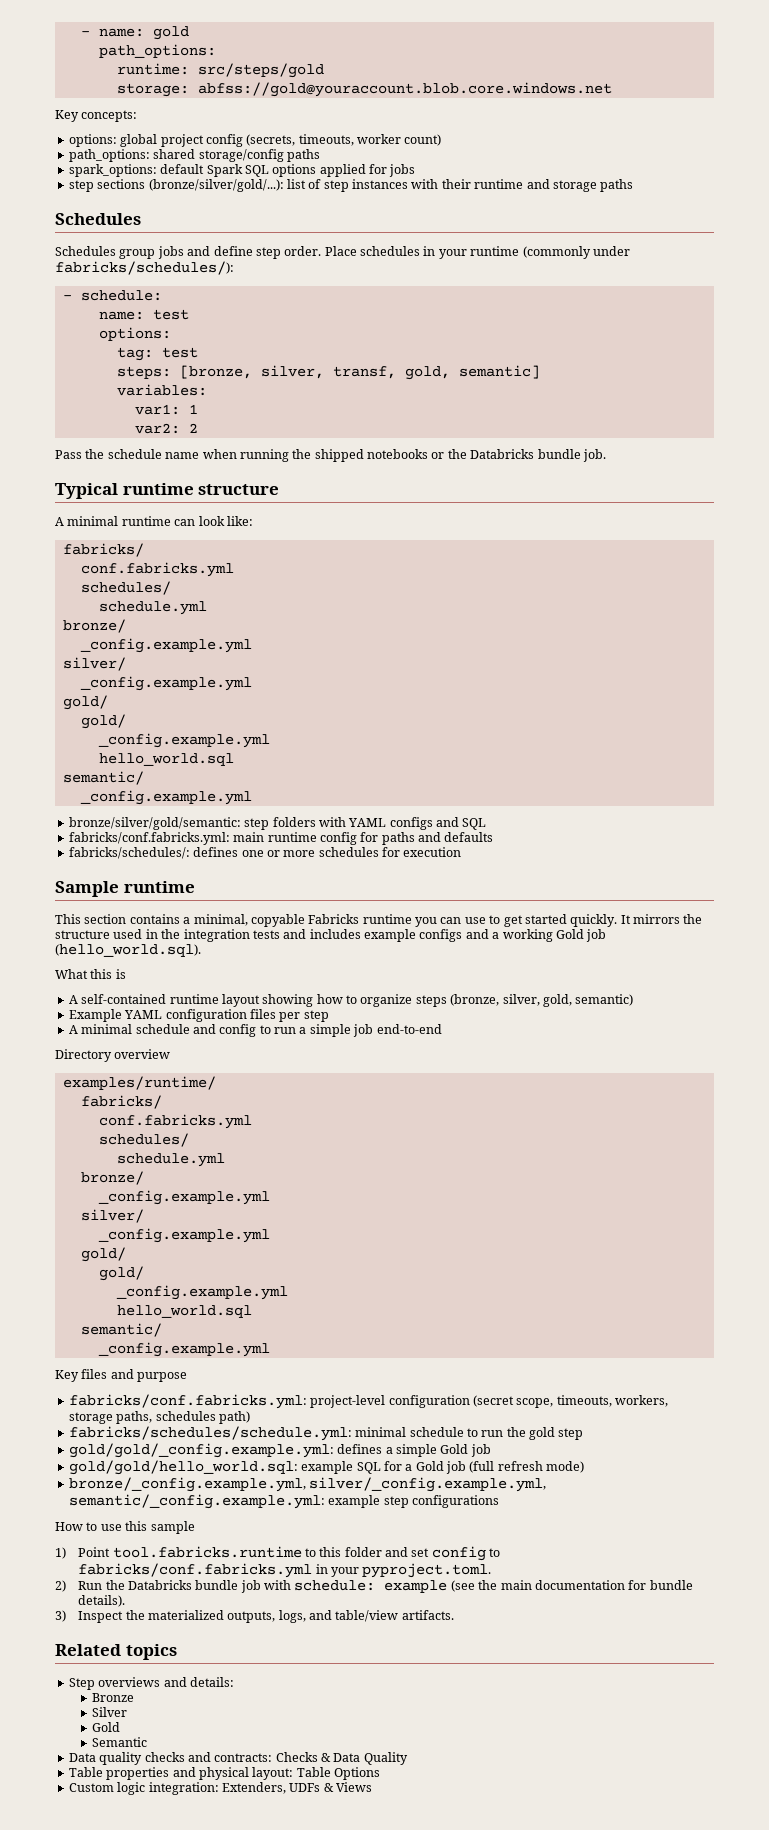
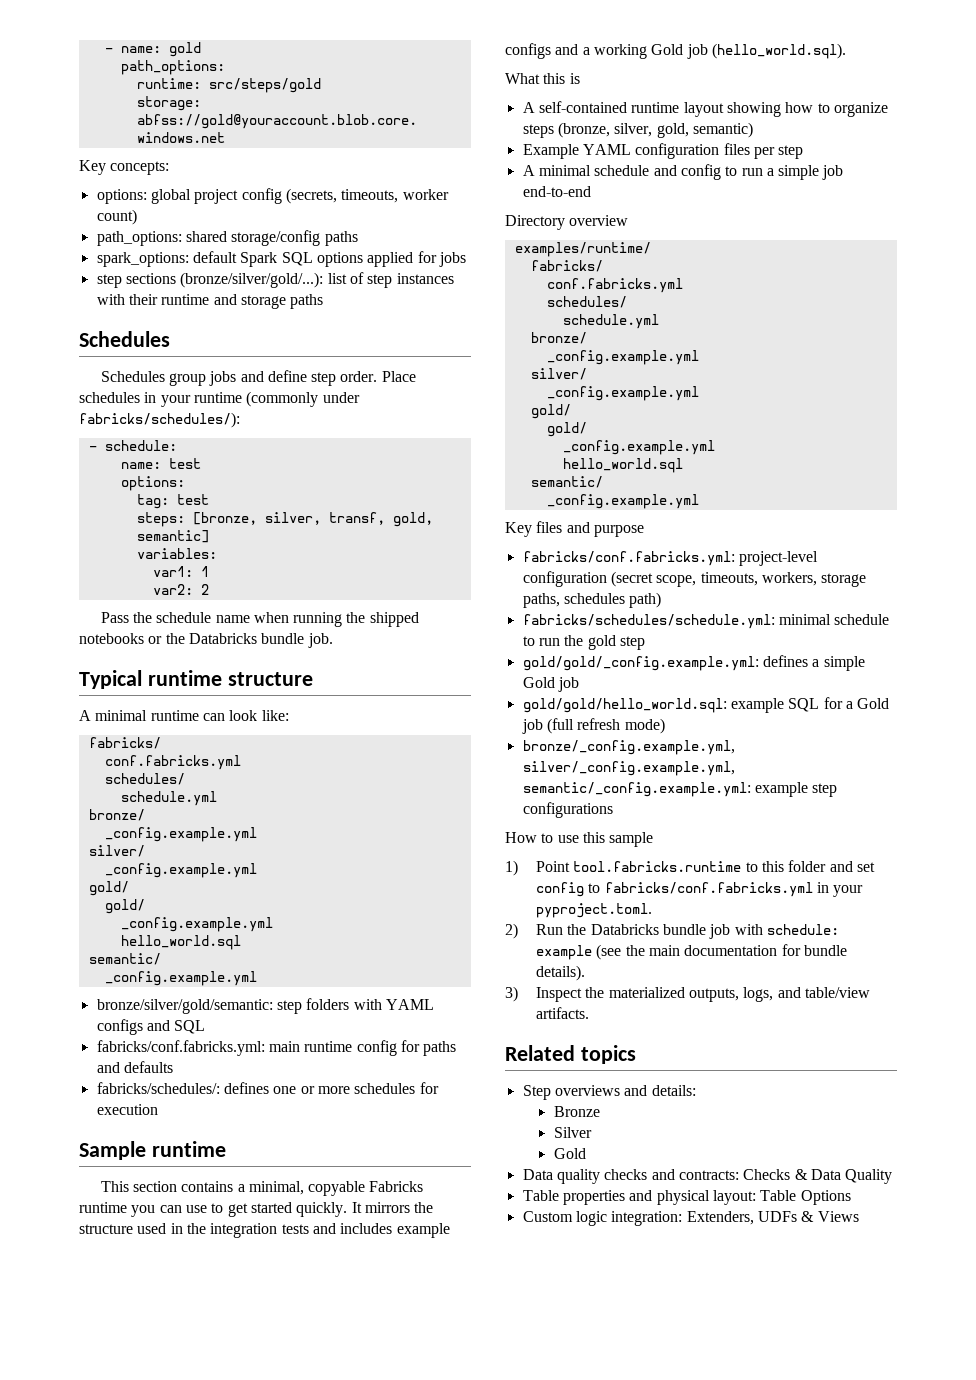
- Semantic

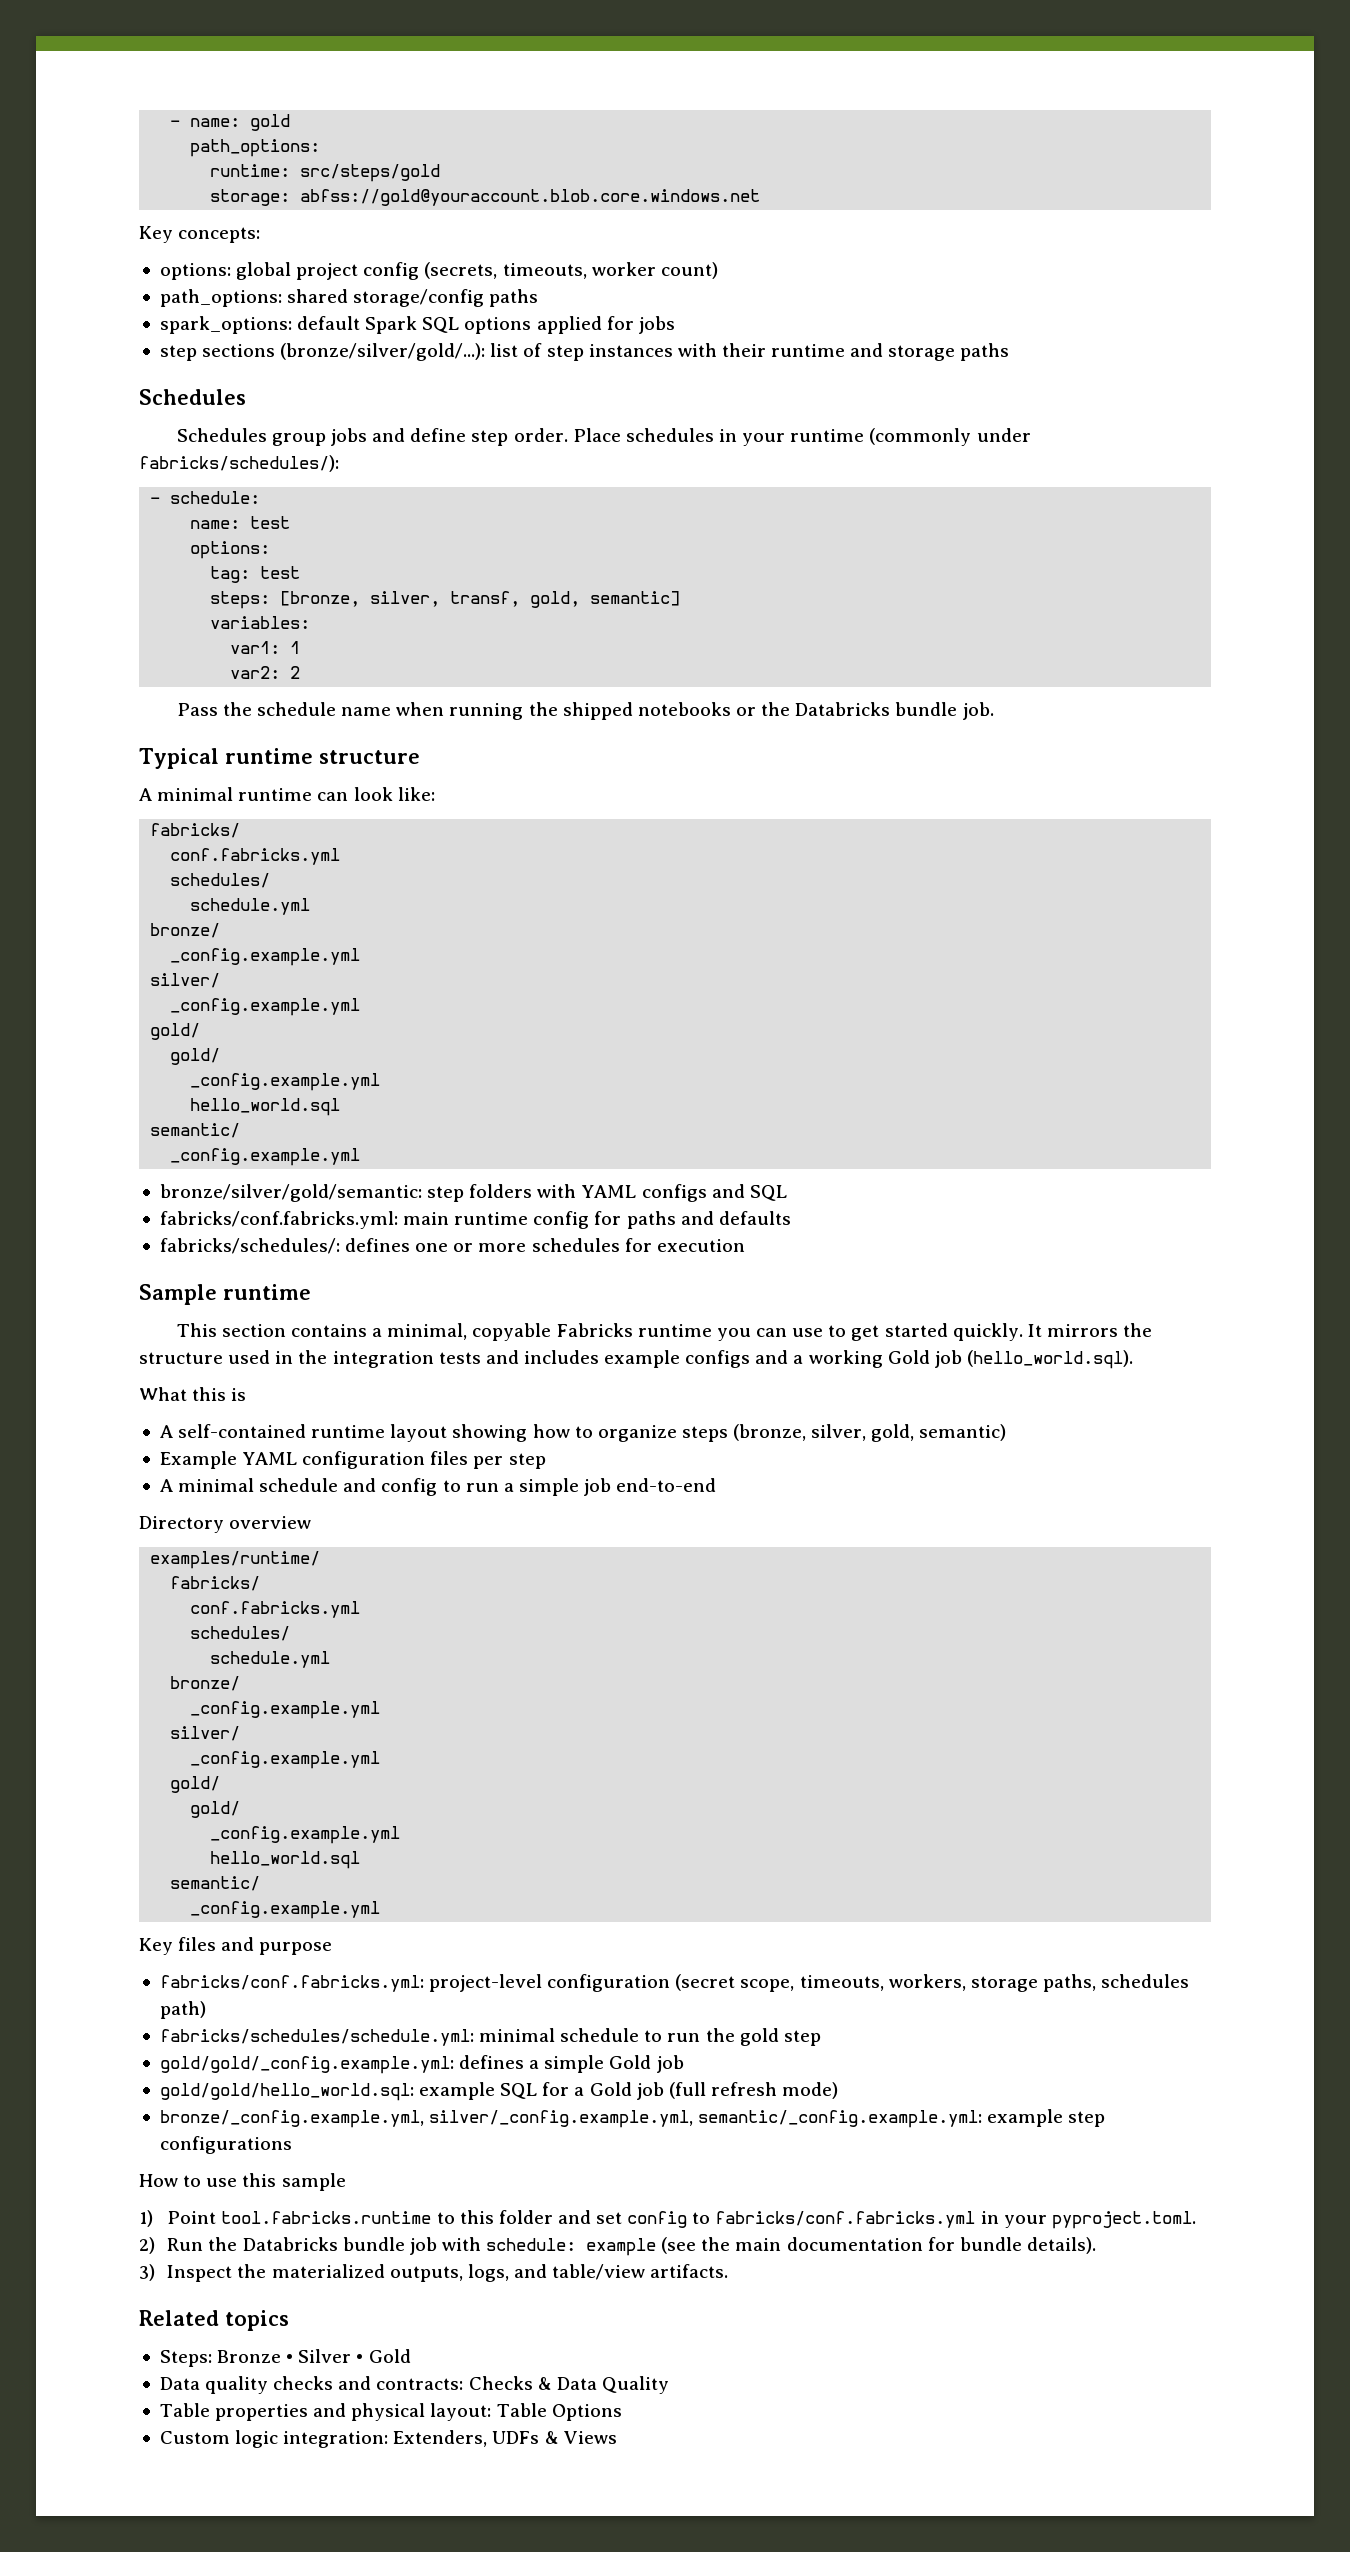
- Step overviews and details:
- Bronze
- Silver
- Gold
+ Steps: Bronze • Silver • Gold

